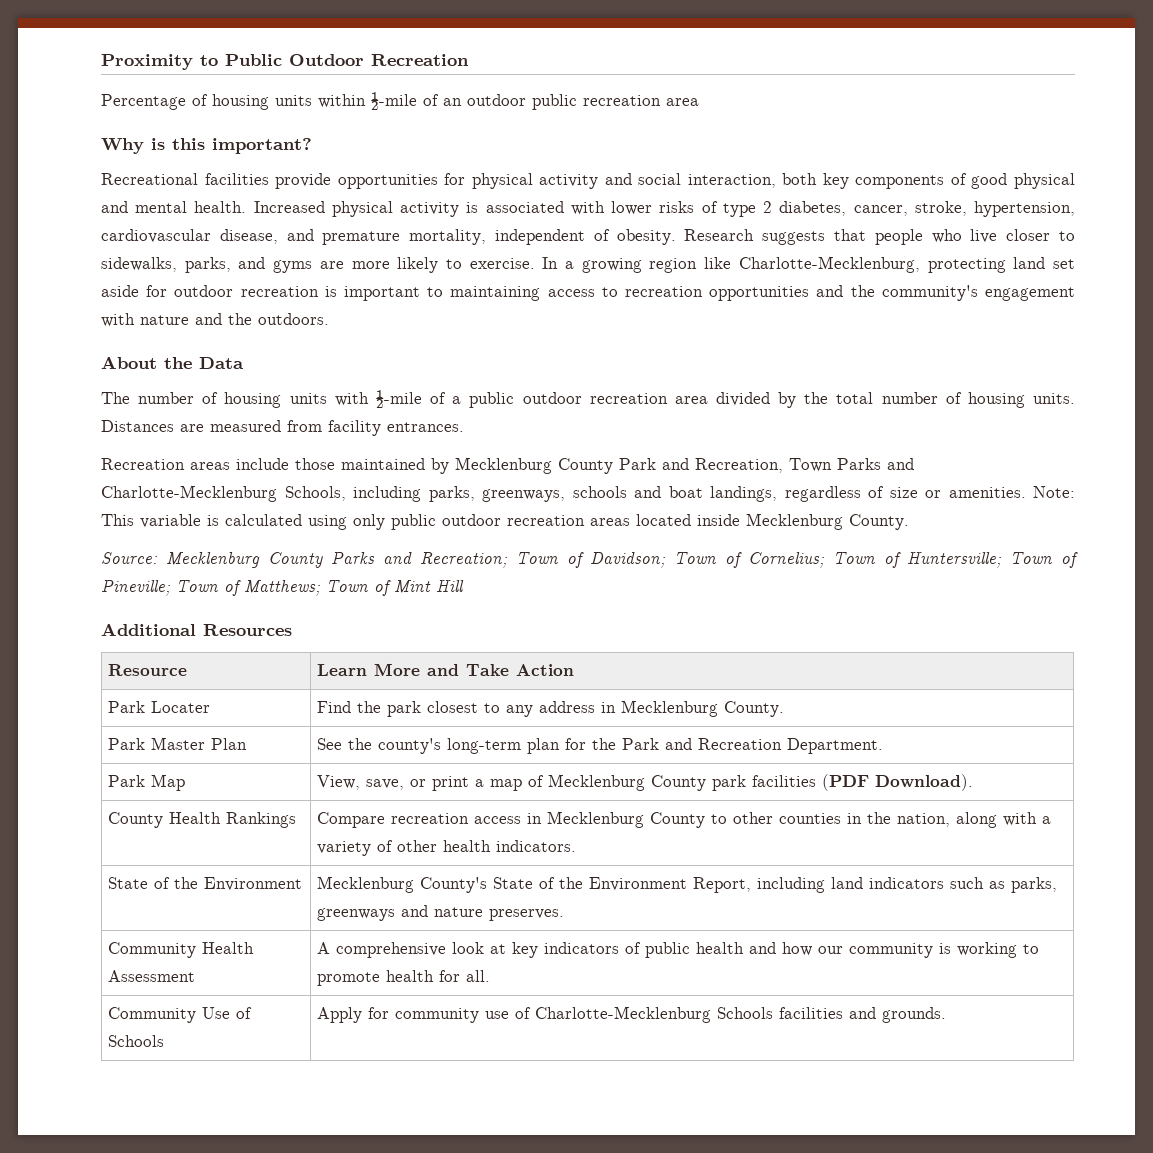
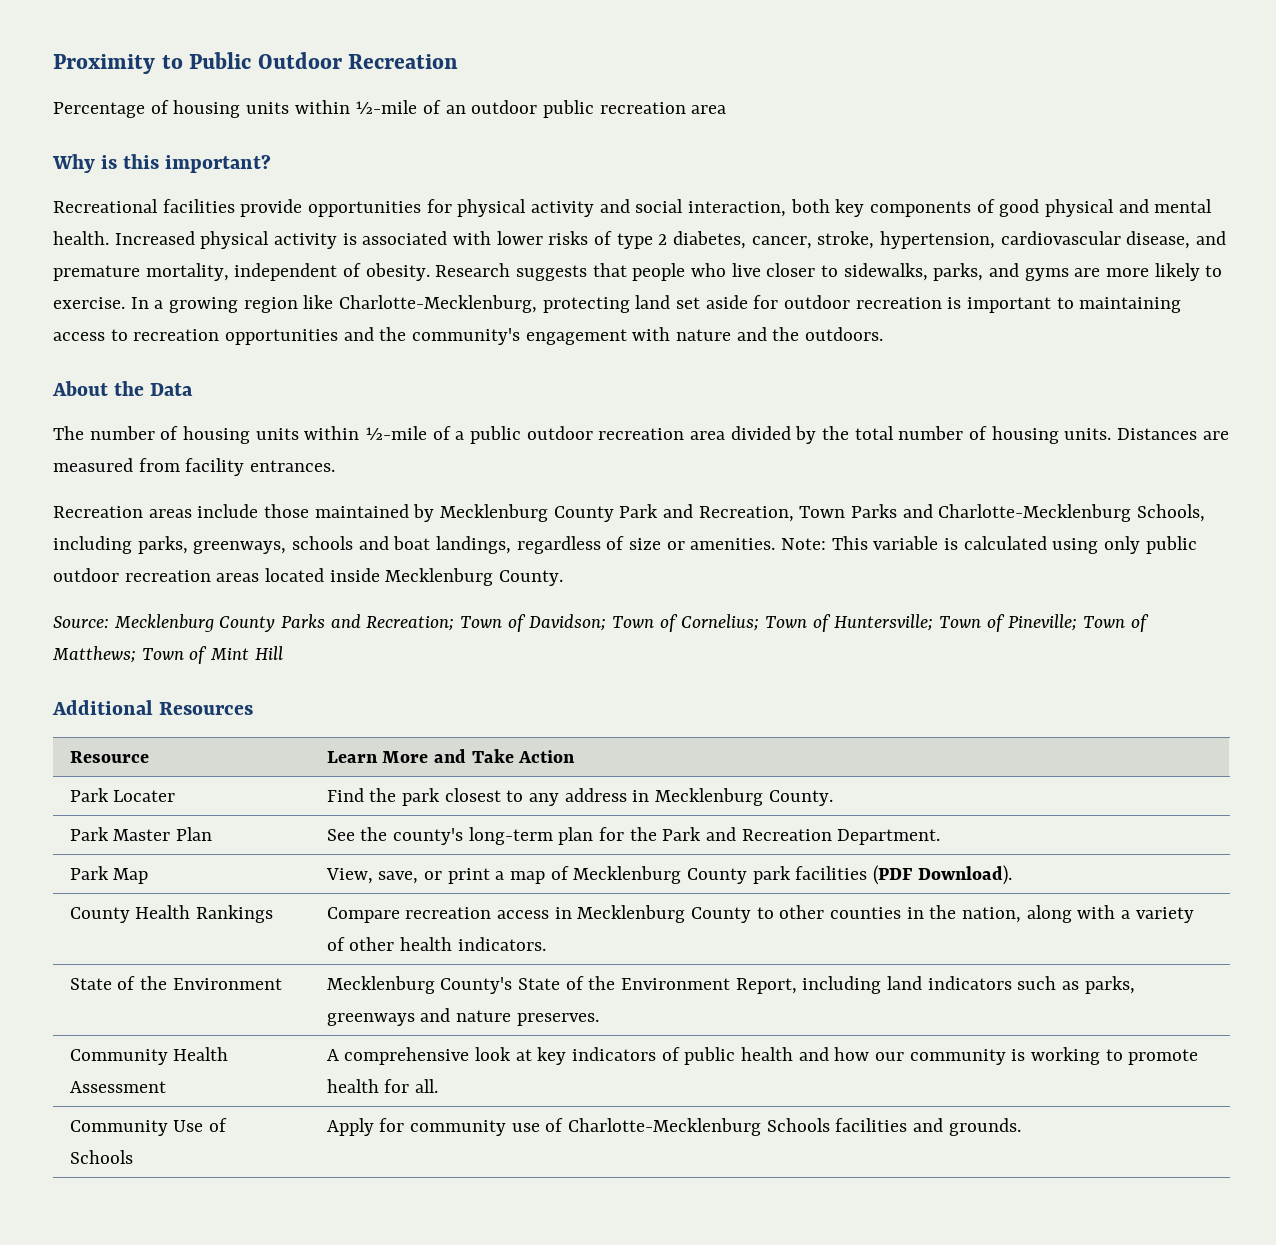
- The number of housing units with ½-mile of a public outdoor recreation area divided by the total number of housing units.
+ The number of housing units within ½-mile of a public outdoor recreation area divided by the total number of housing units.

